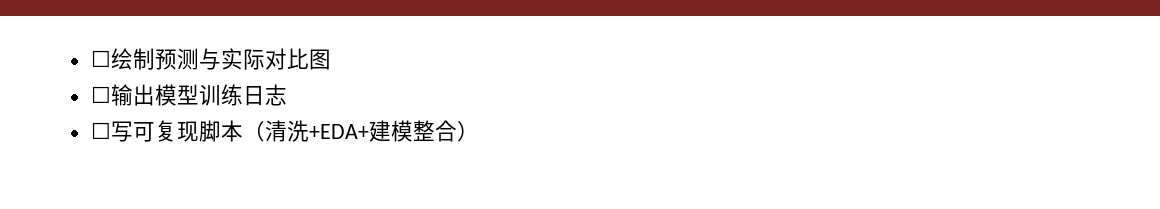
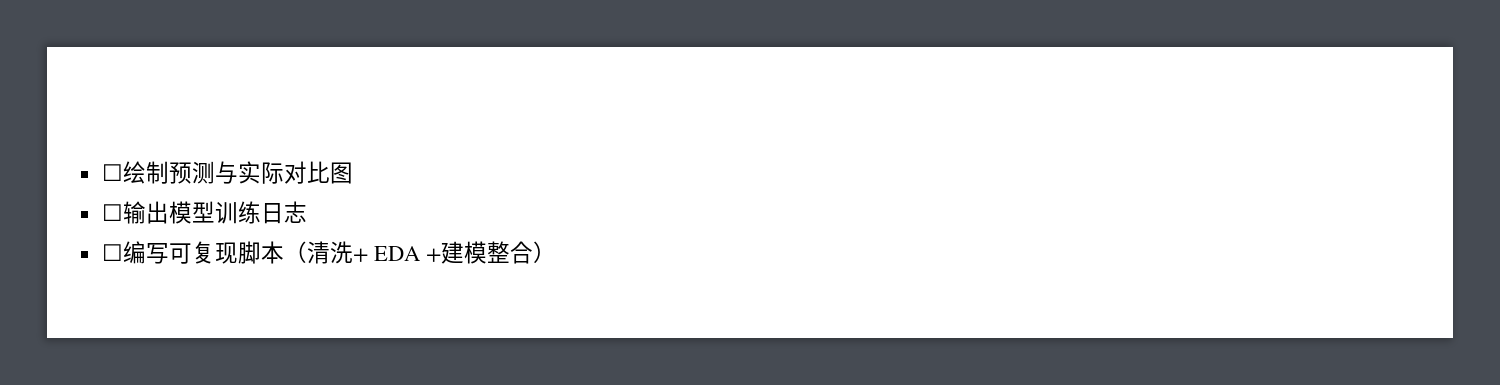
- ☐写可复现脚本（清洗+EDA+建模整合）
+ ☐编写可复现脚本（清洗+ EDA +建模整合）

